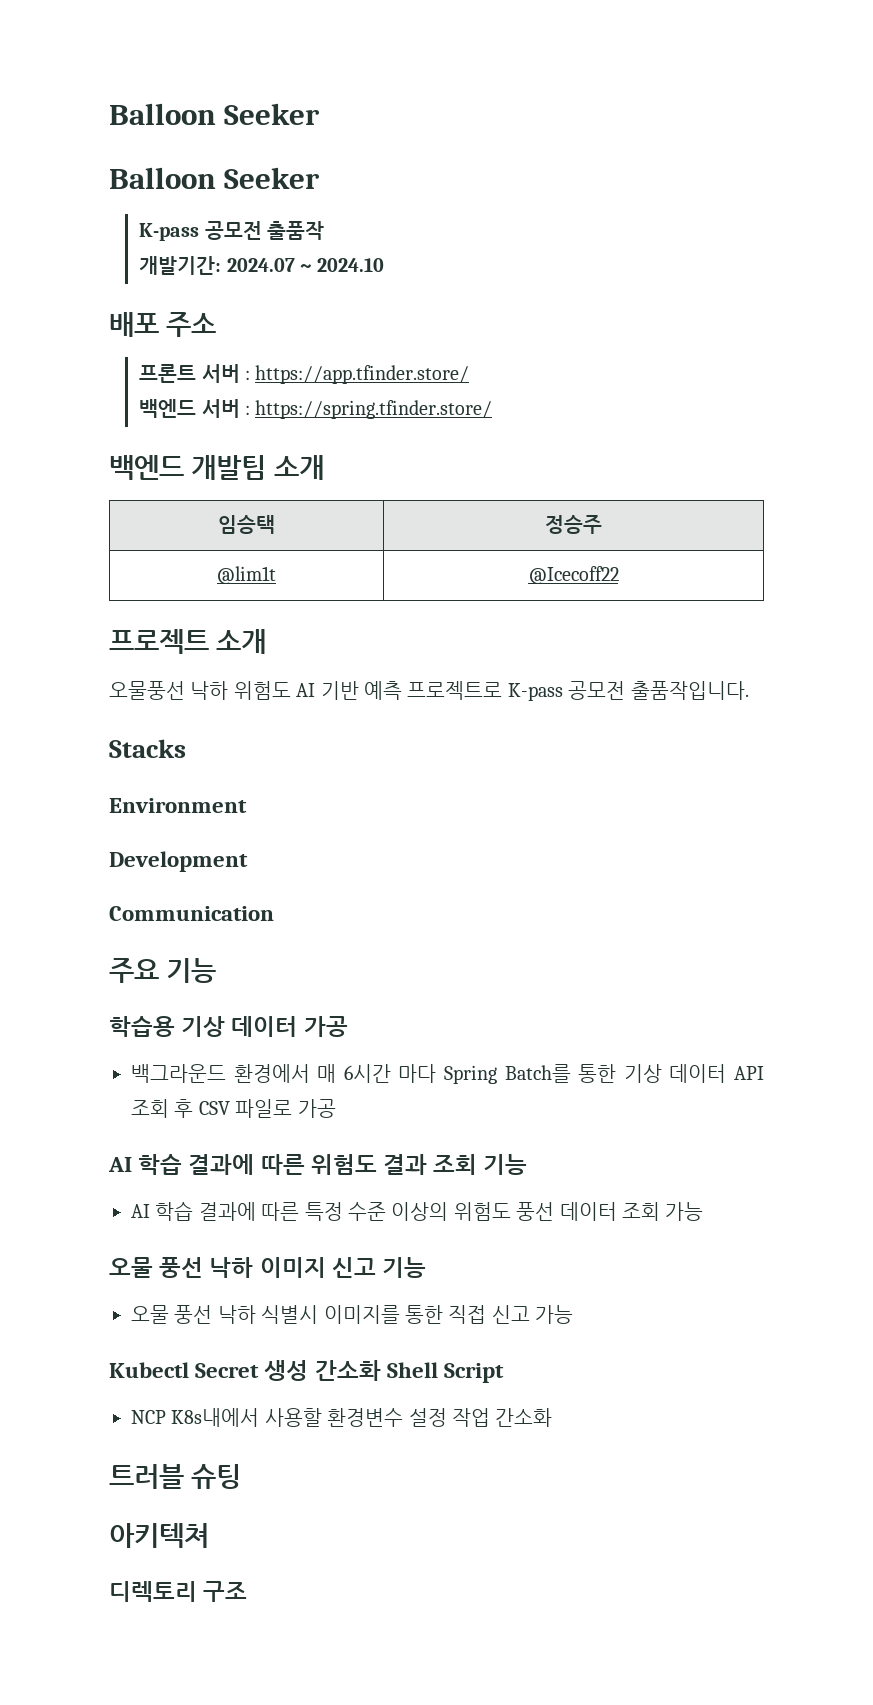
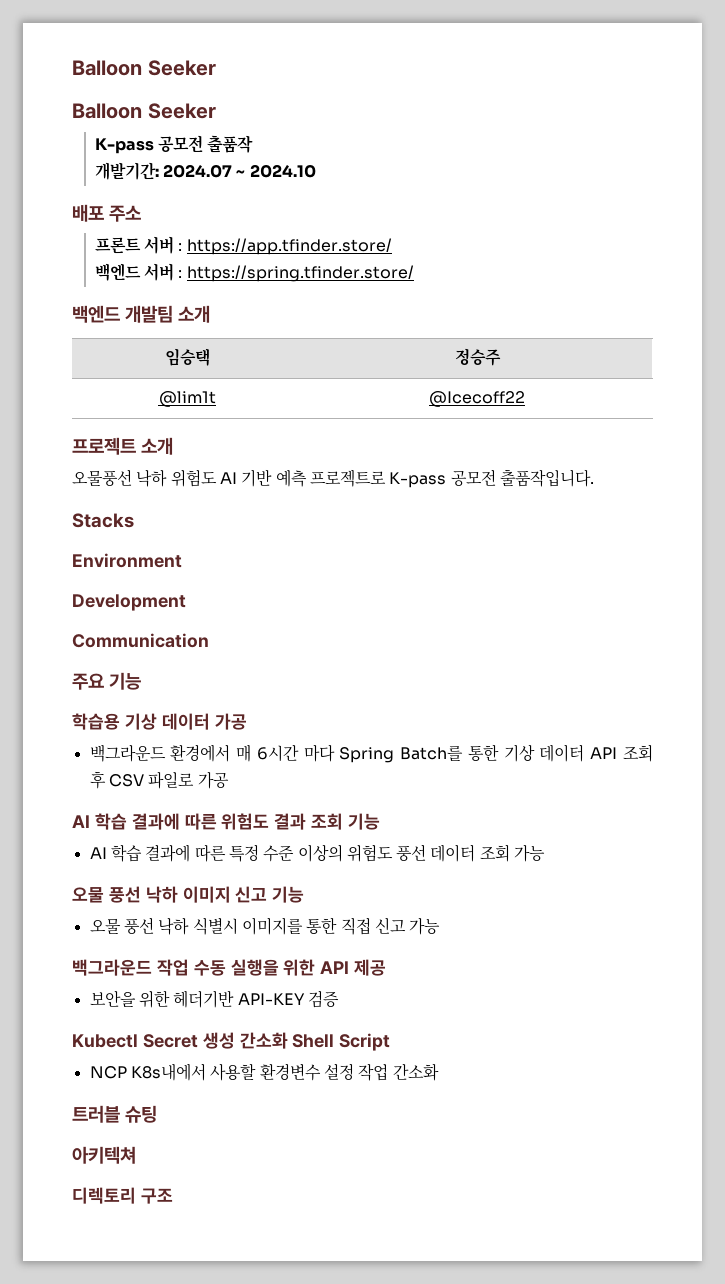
+ 백그라운드 작업 수동 실행을 위한 API 제공
+ 보안을 위한 헤더기반 API-KEY 검증

